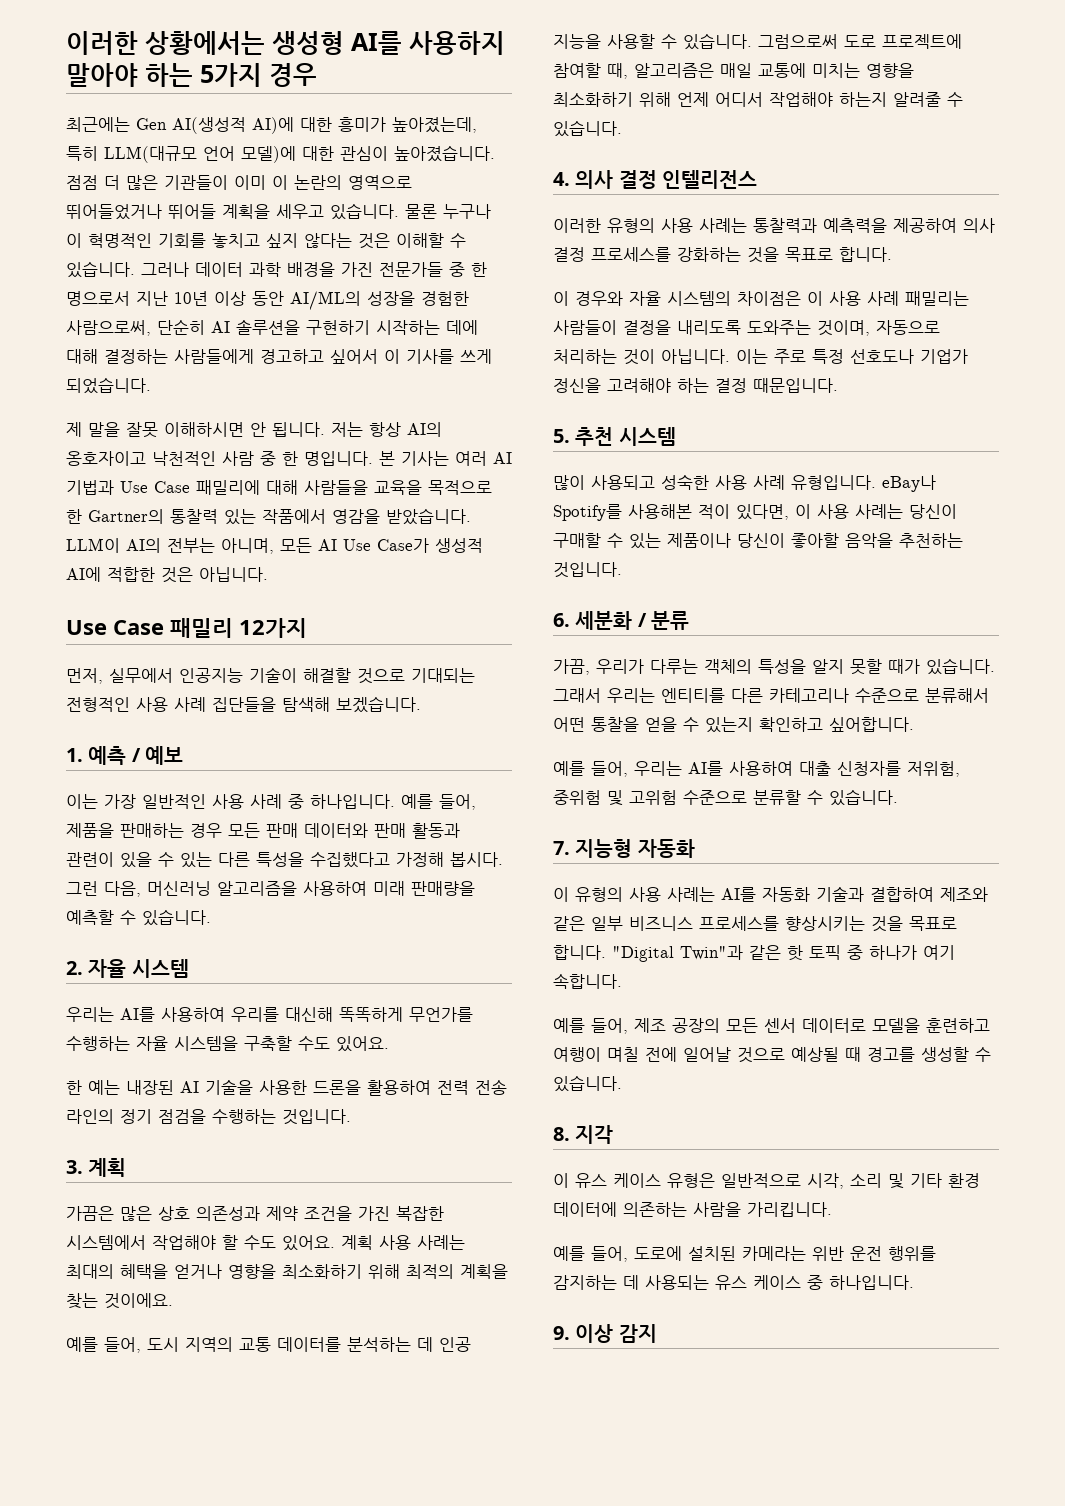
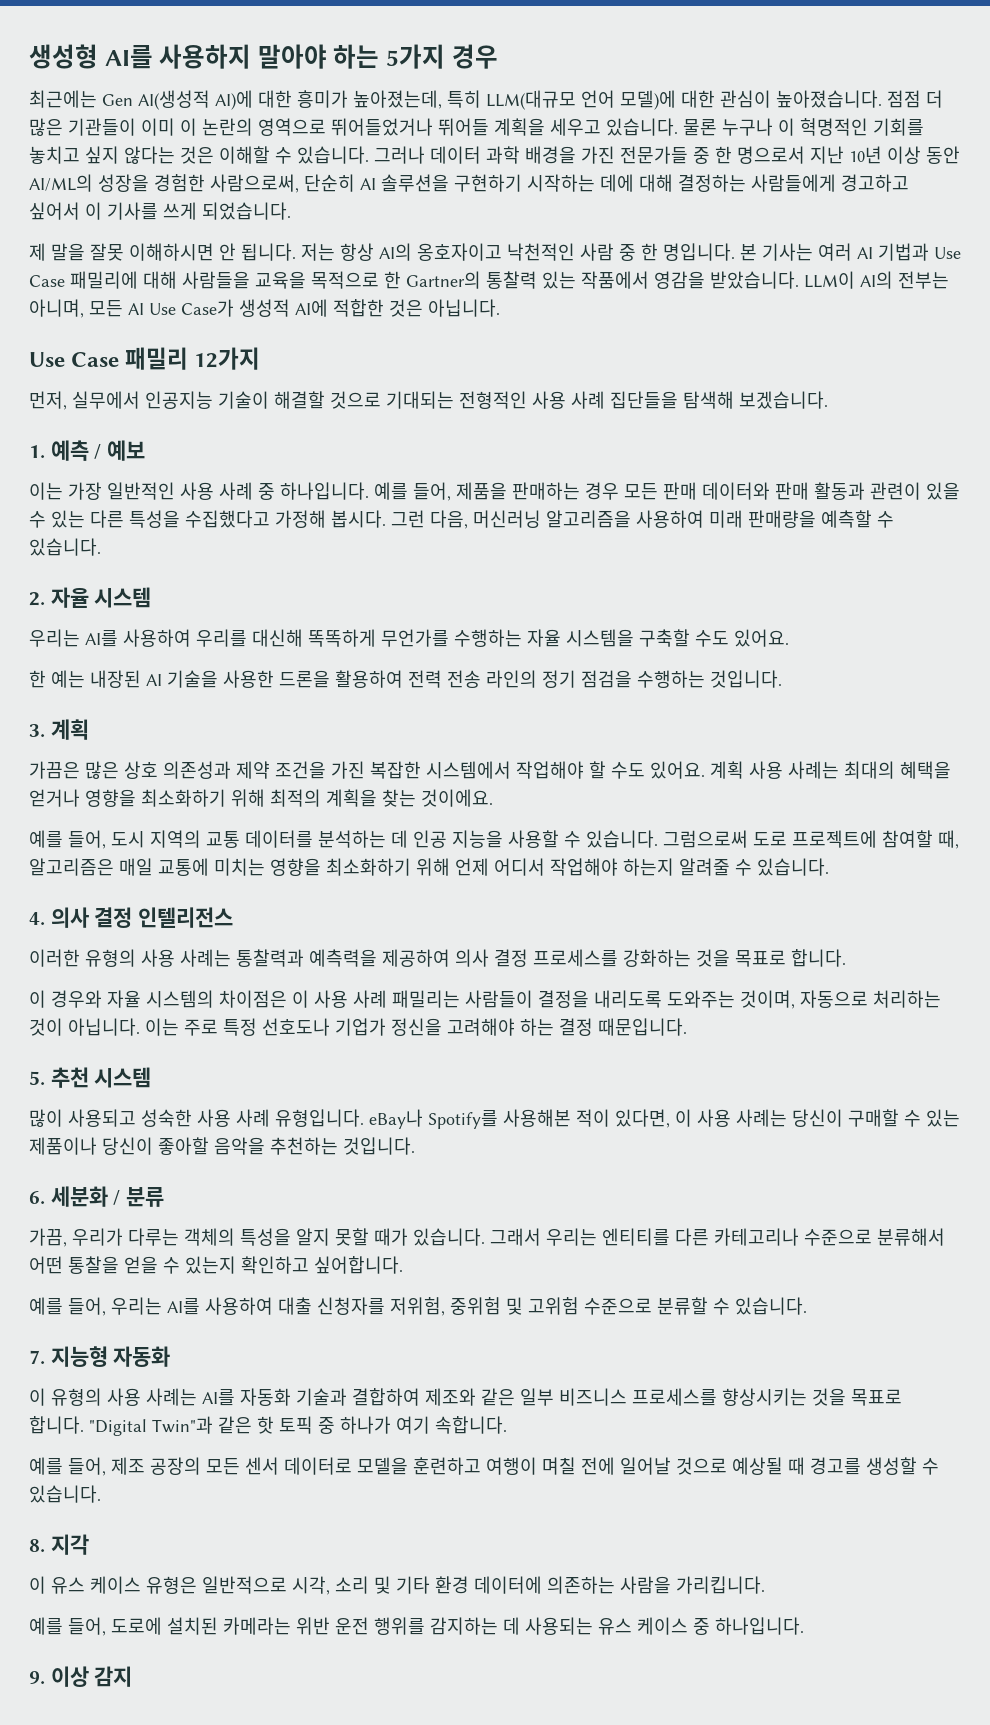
- 이러한 상황에서는 생성형 AI를 사용하지 말아야 하는 5가지 경우
+ 생성형 AI를 사용하지 말아야 하는 5가지 경우

